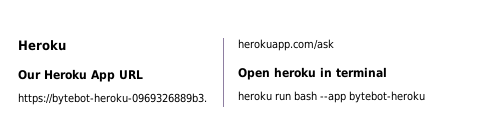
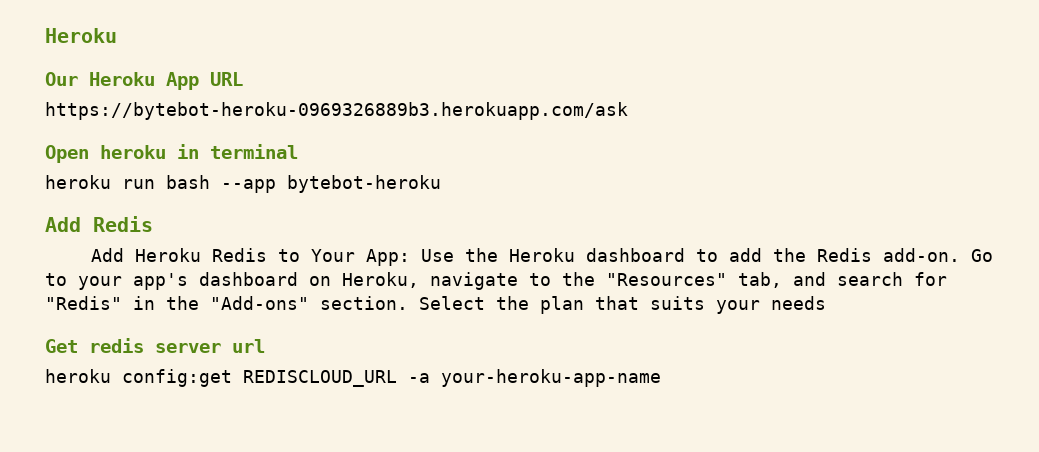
+ Add Redis
+ Add Heroku Redis to Your App: Use the Heroku dashboard to add the Redis add-on. Go to your app's dashboard on Heroku, navigate to the "Resources" tab, and search for "Redis" in the "Add-ons" section. Select the plan that suits your needs
+ Get redis server url
+ heroku config:get REDISCLOUD_URL -a your-heroku-app-name

